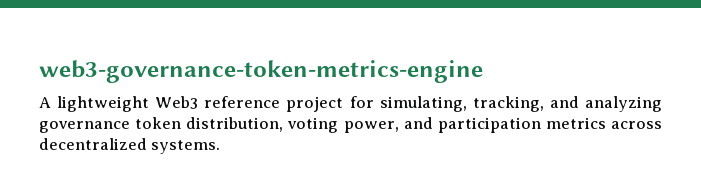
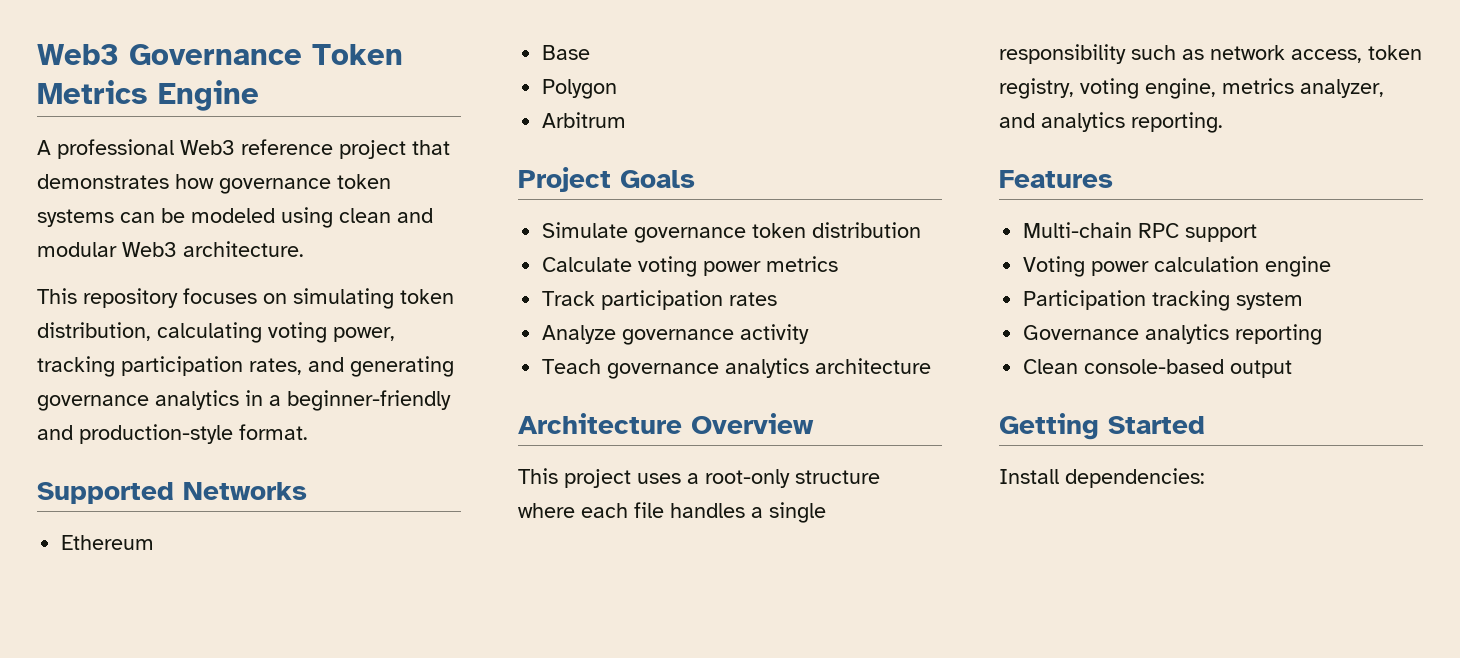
- web3-governance-token-metrics-engine
+ Web3 Governance Token Metrics Engine
- A lightweight Web3 reference project for simulating, tracking, and analyzing governance token distribution, voting power, and participation metrics across decentralized systems.
+ A professional Web3 reference project that demonstrates how governance token systems can be modeled using clean and modular Web3 architecture.
+ This repository focuses on simulating token distribution, calculating voting power, tracking participation rates, and generating governance analytics in a beginner-friendly and production-style format.
+ Supported Networks
+ Ethereum
+ Base
+ Polygon
+ Arbitrum
+ Project Goals
+ Simulate governance token distribution
+ Calculate voting power metrics
+ Track participation rates
+ Analyze governance activity
+ Teach governance analytics architecture
+ Architecture Overview
+ This project uses a root-only structure where each file handles a single responsibility such as network access, token registry, voting engine, metrics analyzer, and analytics reporting.
+ Features
+ Multi-chain RPC support
+ Voting power calculation engine
+ Participation tracking system
+ Governance analytics reporting
+ Clean console-based output
+ Getting Started
+ Install dependencies:

